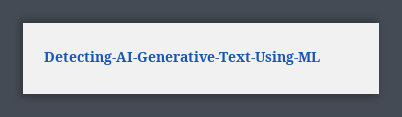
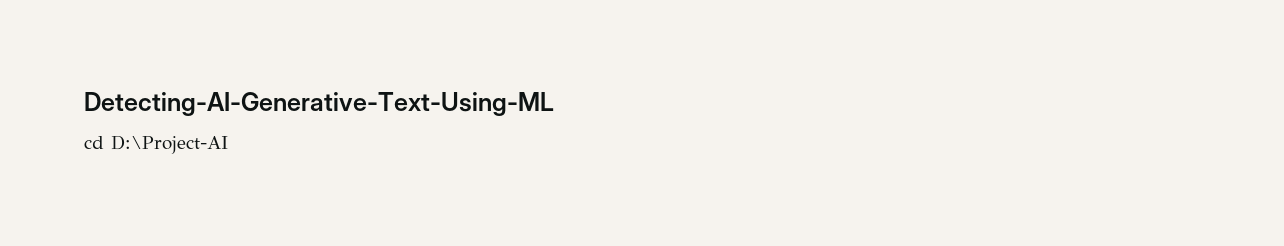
+ cd D:\Project-AI

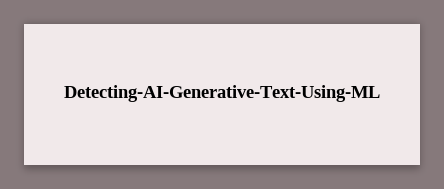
- cd D:\Project-AI

